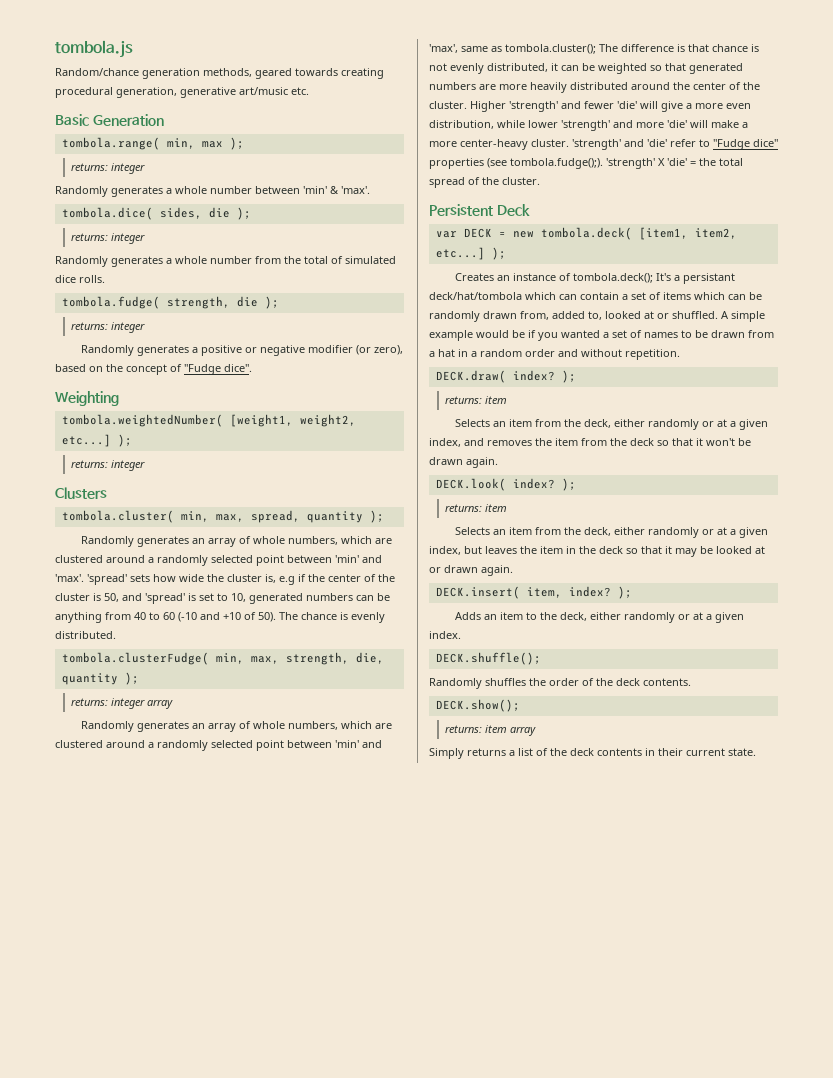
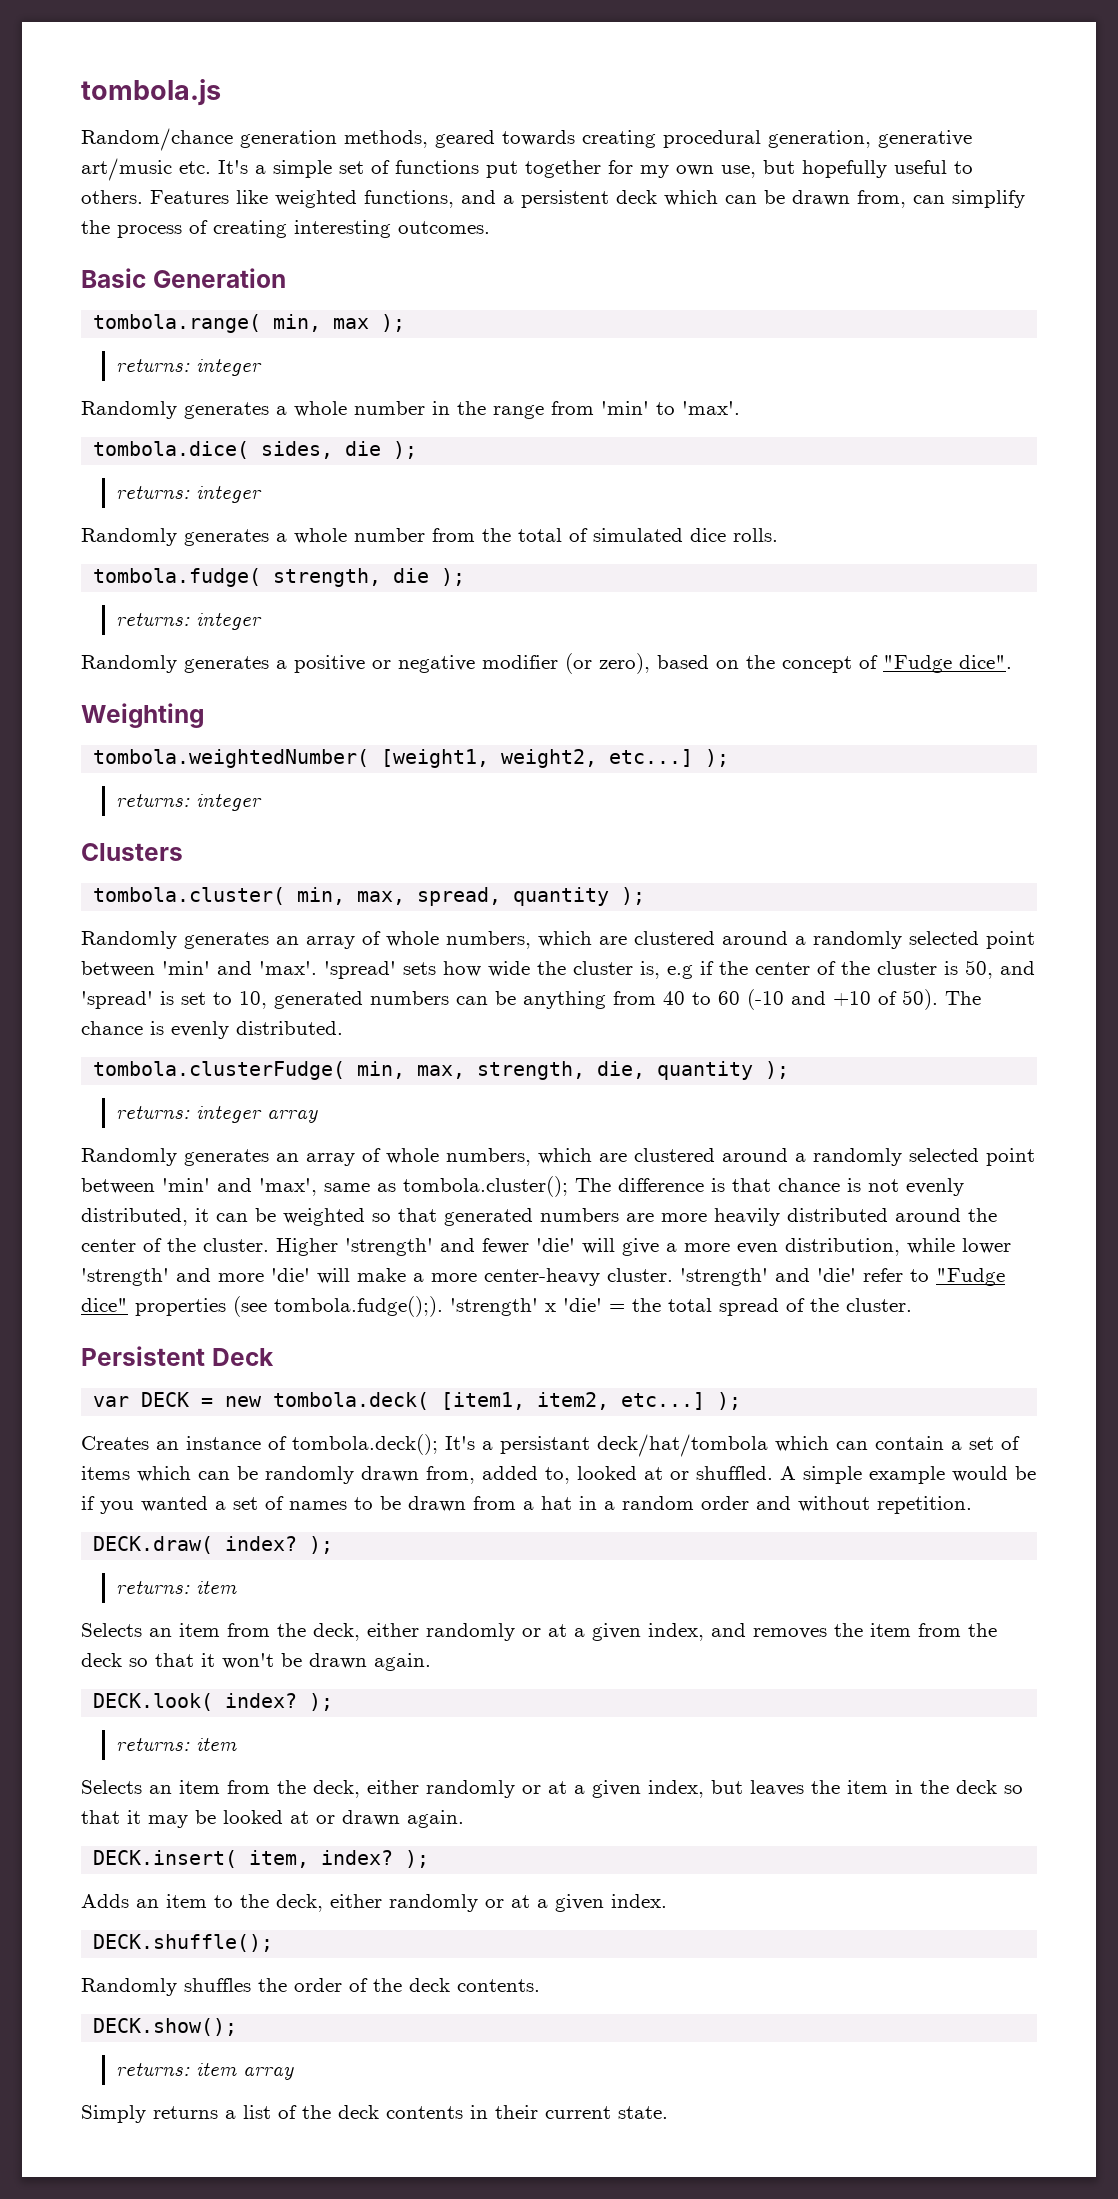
- Random/chance generation methods, geared towards creating procedural generation, generative art/music etc.
+ Random/chance generation methods, geared towards creating procedural generation, generative art/music etc. It's a simple set of functions put together for my own use, but hopefully useful to others. Features like weighted functions, and a persistent deck which can be drawn from, can simplify the process of creating interesting outcomes.
- Randomly generates a whole number between 'min' & 'max'.
+ Randomly generates a whole number in the range from 'min' to 'max'.
- 'strength' and 'die' refer to "Fudge dice" properties (see tombola.fudge();). 'strength' X 'die' = the total spread of the cluster.
+ 'strength' and 'die' refer to "Fudge dice" properties (see tombola.fudge();). 'strength' x 'die' = the total spread of the cluster.

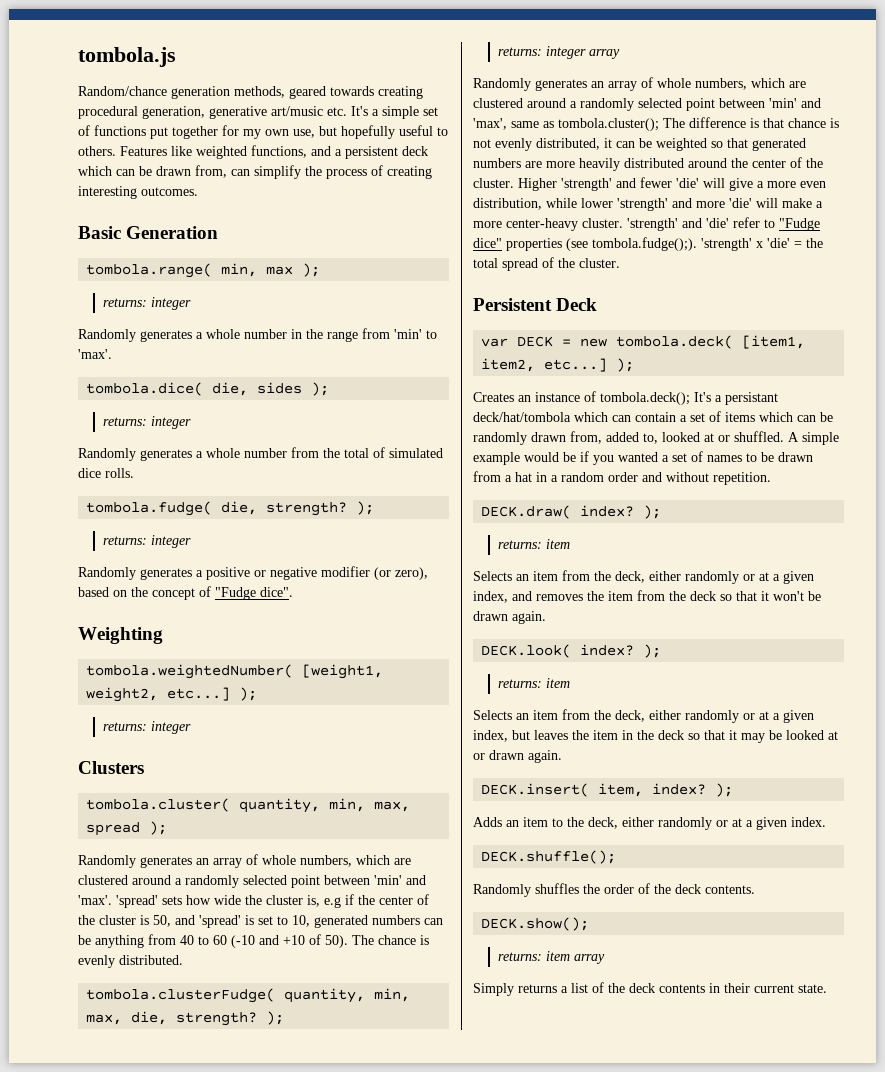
- tombola.dice( sides, die );
+ tombola.dice( die, sides );
- tombola.fudge( strength, die );
+ tombola.fudge( die, strength? );
- tombola.cluster( min, max, spread, quantity );
+ tombola.cluster( quantity, min, max, spread );
- tombola.clusterFudge( min, max, strength, die, quantity );
+ tombola.clusterFudge( quantity, min, max, die, strength? );

